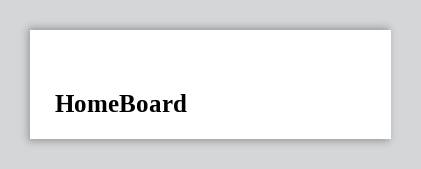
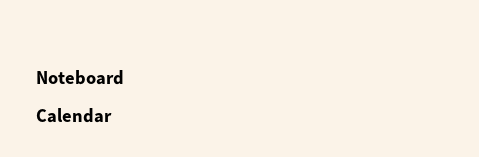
- HomeBoard
+ Noteboard
+ Calendar

